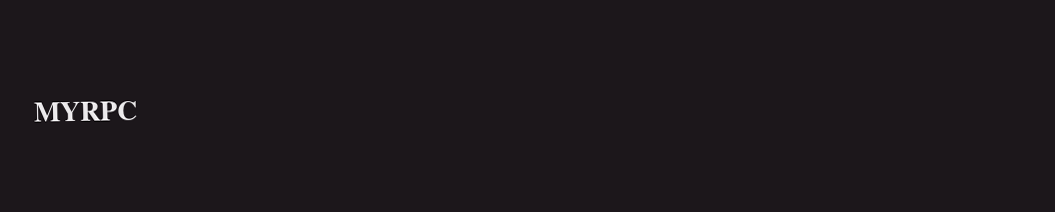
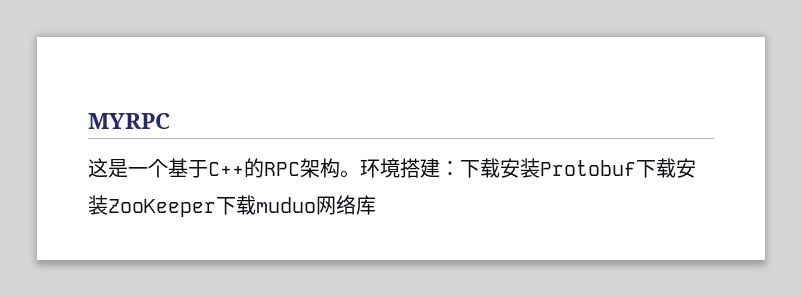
+ 这是一个基于C++的RPC架构。环境搭建：下载安装Protobuf下载安装ZooKeeper下载muduo网络库

